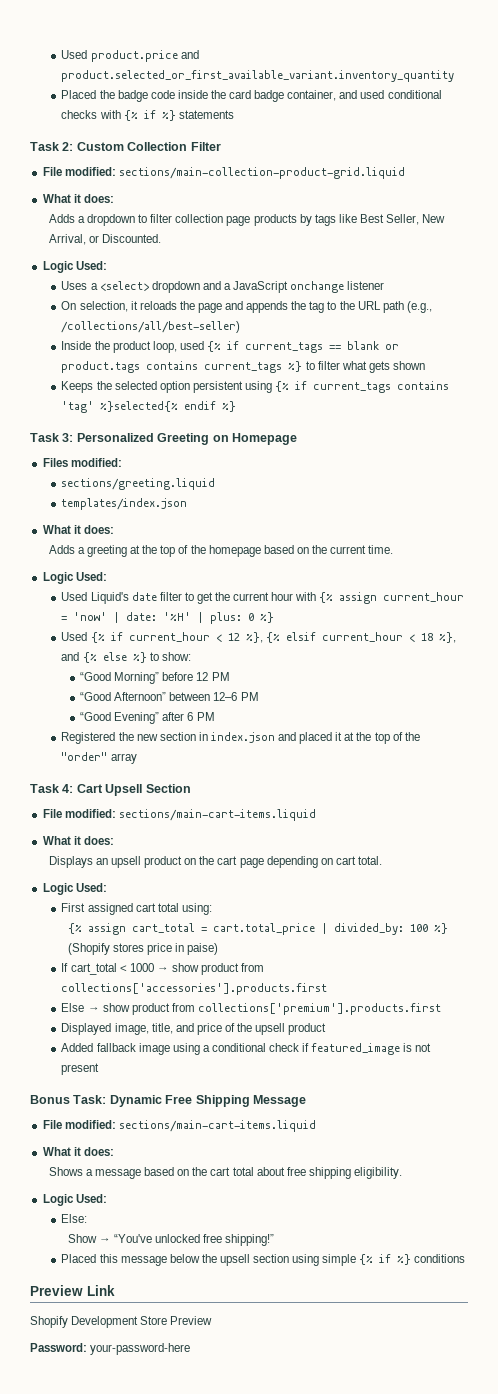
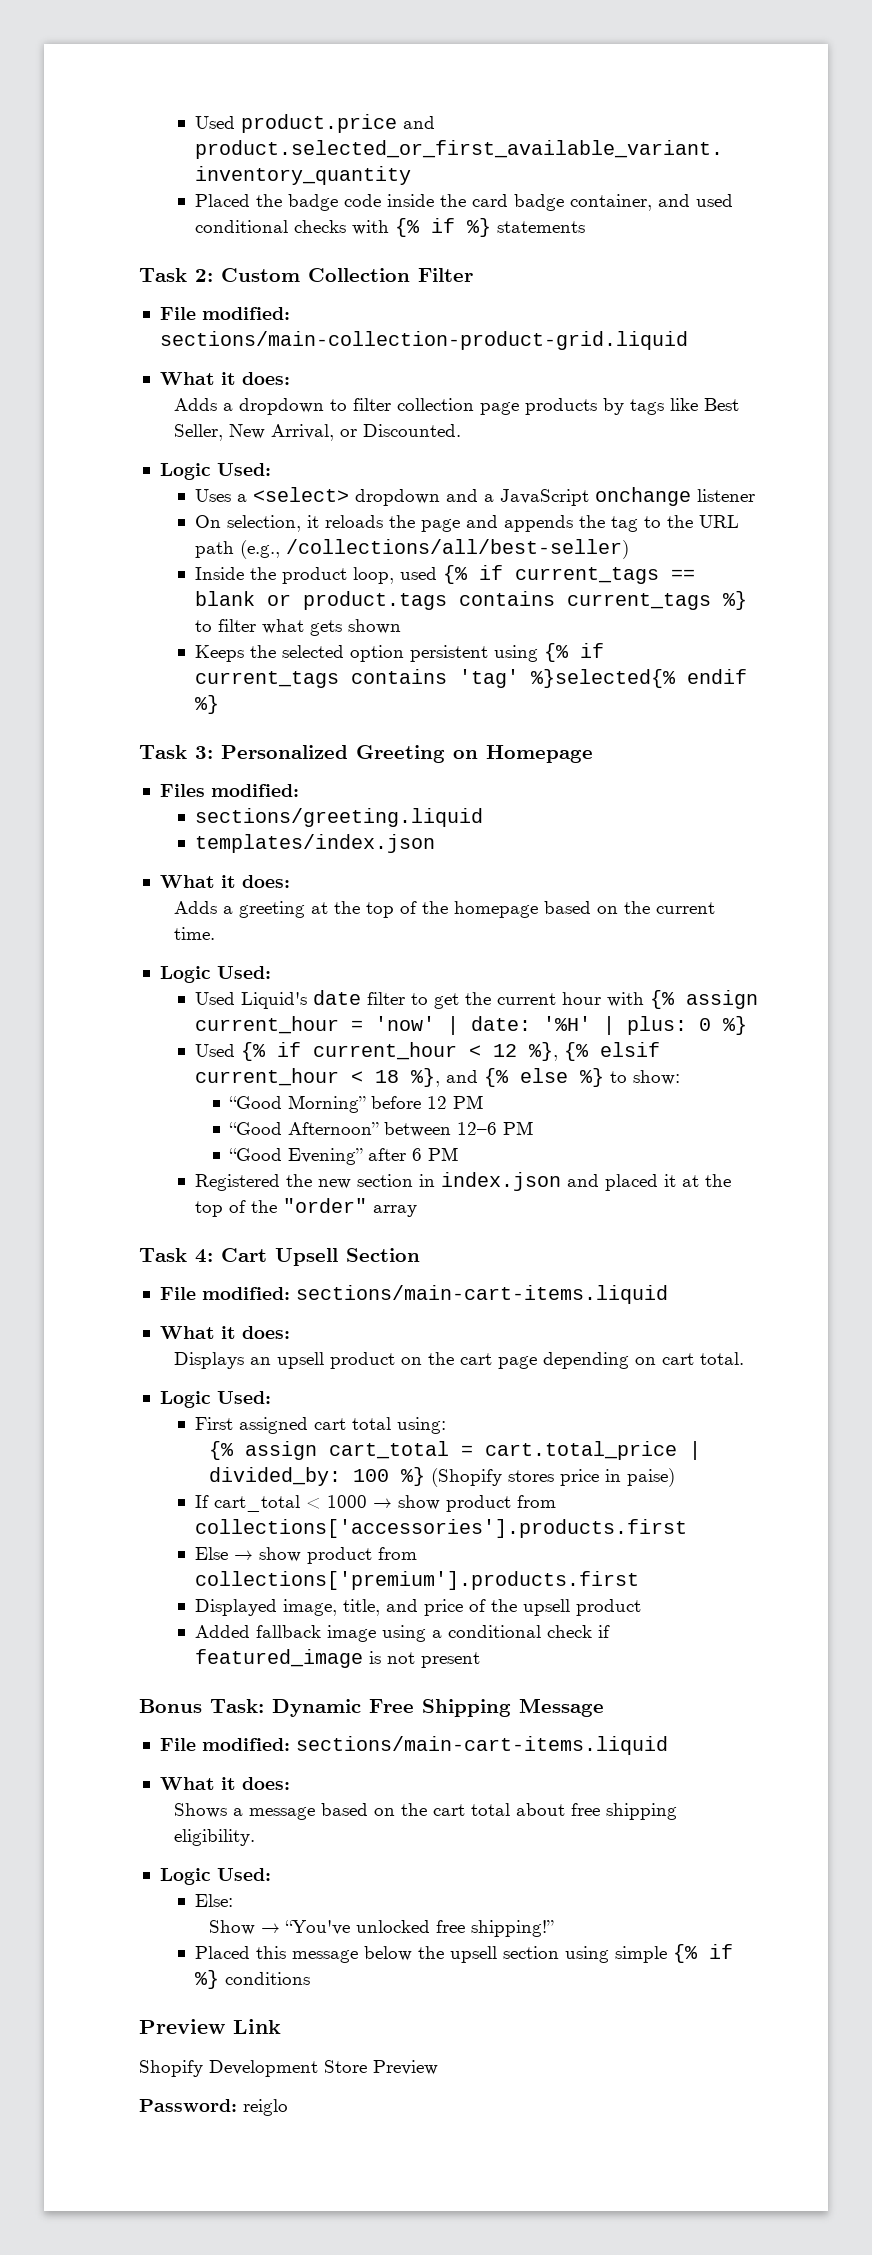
- Password: your-password-here
+ Password: reiglo

